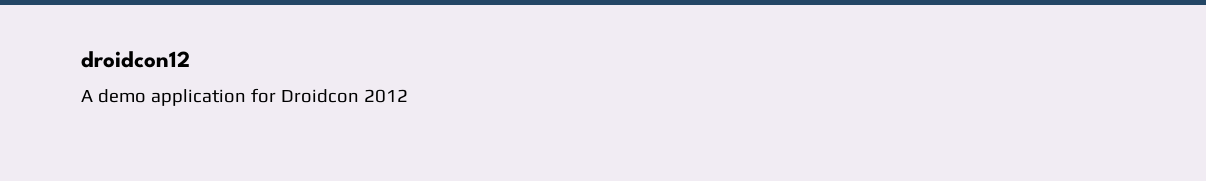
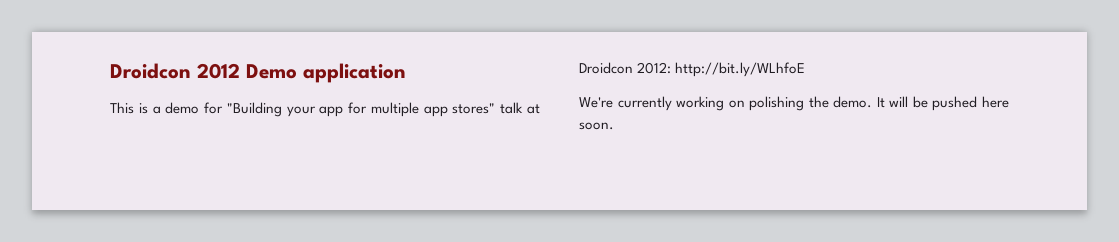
- droidcon12
- A demo application for Droidcon 2012
+ Droidcon 2012 Demo application
+ This is a demo for "Building your app for multiple app stores" talk at Droidcon 2012: http://bit.ly/WLhfoE
+ We're currently working on polishing the demo. It will be pushed here soon.

